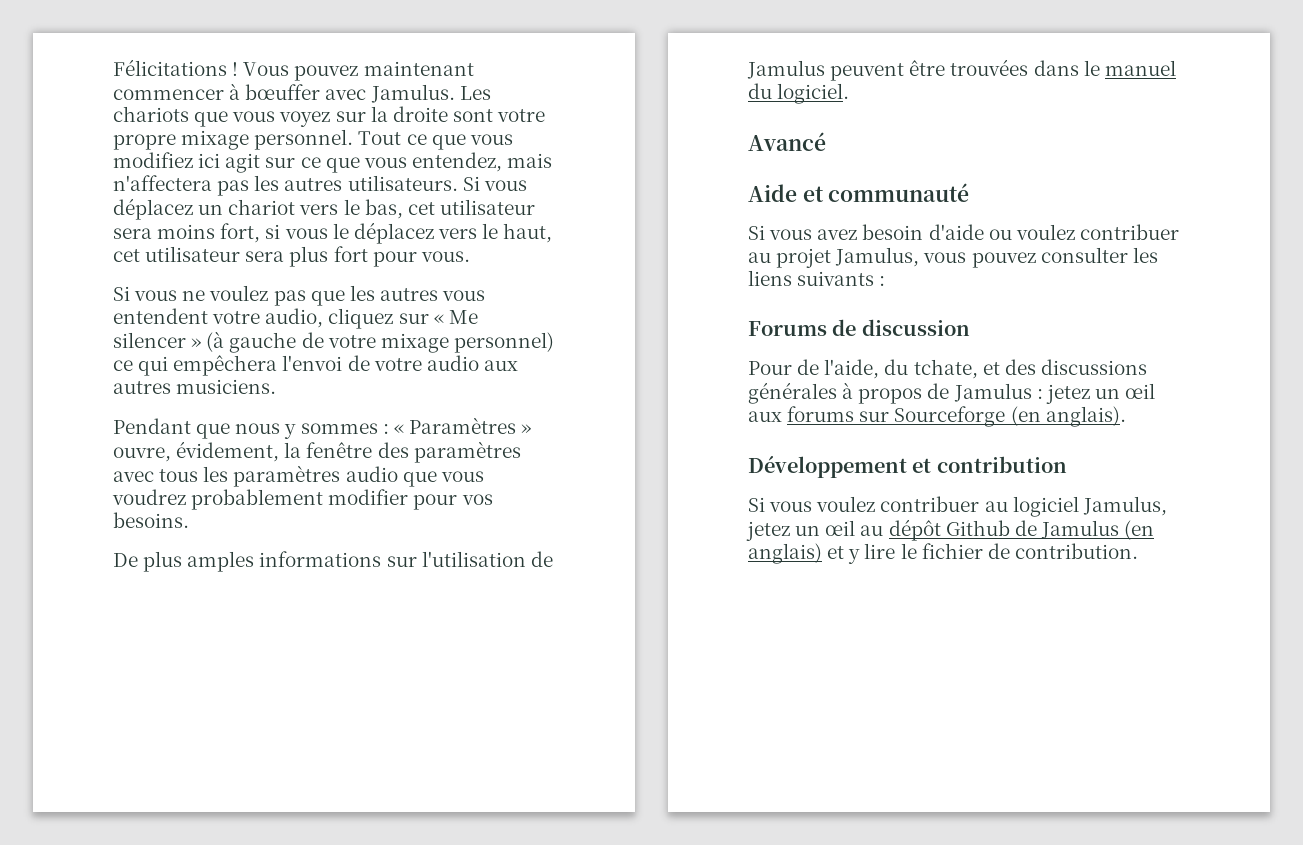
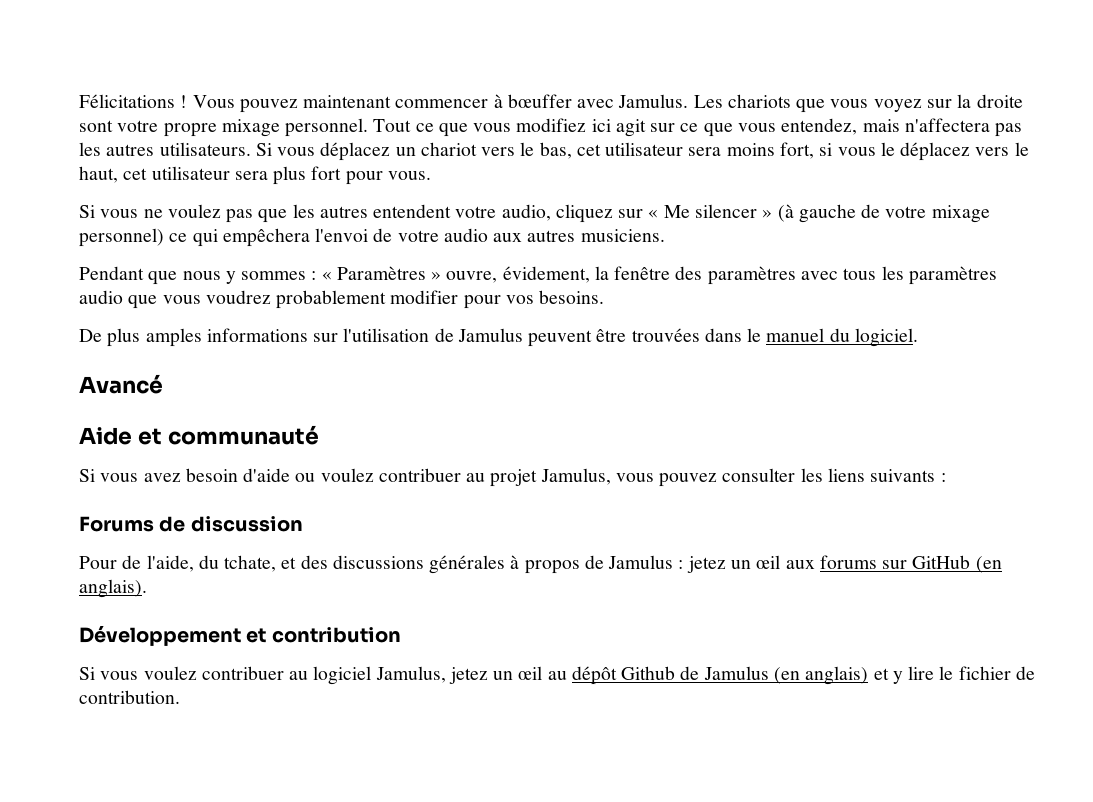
- Si vous ne voulez pas que les autres vous entendent votre audio, cliquez sur « Me silencer » (à gauche de votre mixage personnel) ce qui empêchera l'envoi de votre audio aux autres musiciens.
+ Si vous ne voulez pas que les autres entendent votre audio, cliquez sur « Me silencer » (à gauche de votre mixage personnel) ce qui empêchera l'envoi de votre audio aux autres musiciens.
- Pour de l'aide, du tchate, et des discussions générales à propos de Jamulus : jetez un œil aux forums sur Sourceforge (en anglais).
+ Pour de l'aide, du tchate, et des discussions générales à propos de Jamulus : jetez un œil aux forums sur GitHub (en anglais).

